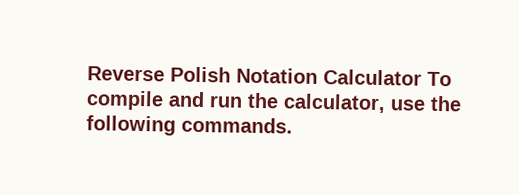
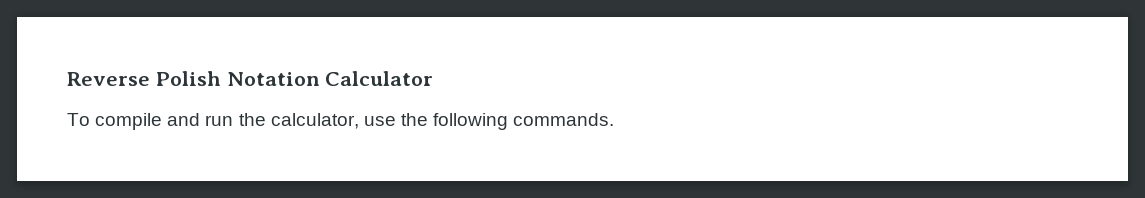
- Reverse Polish Notation Calculator To compile and run the calculator, use the following commands.
+ Reverse Polish Notation Calculator
+ To compile and run the calculator, use the following commands.

